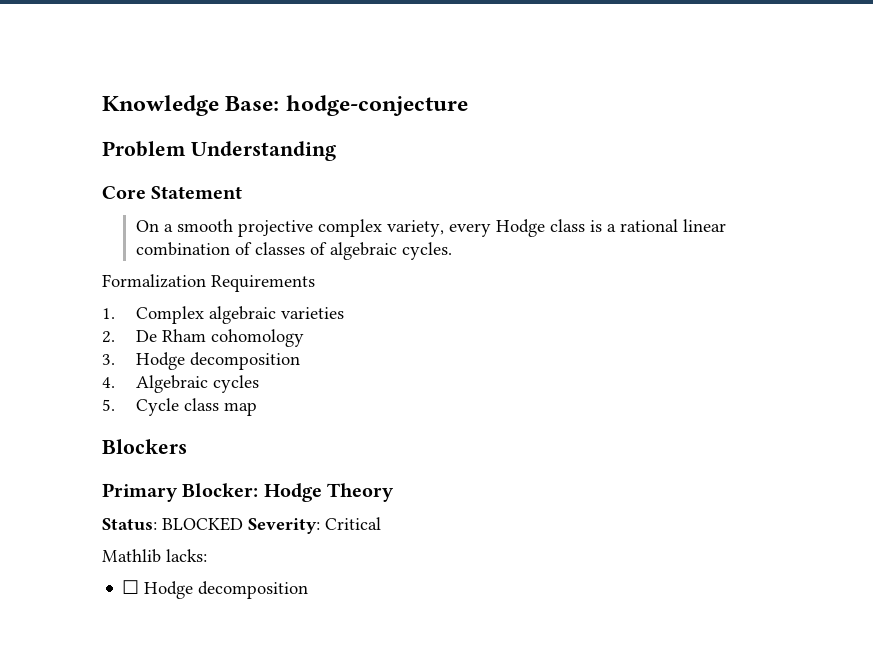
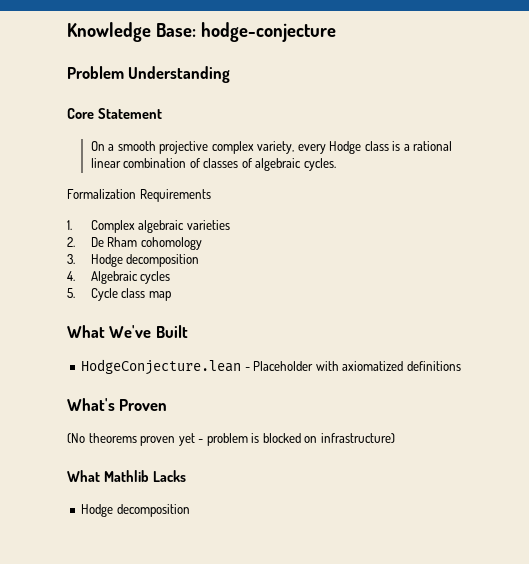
- Blockers
- Primary Blocker: Hodge Theory
- Status: BLOCKED Severity: Critical
- Mathlib lacks:
- ☐ Hodge decomposition
+ What We've Built
+ HodgeConjecture.lean - Placeholder with axiomatized definitions
+ What's Proven
+ (No theorems proven yet - problem is blocked on infrastructure)
+ What Mathlib Lacks
+ Hodge decomposition

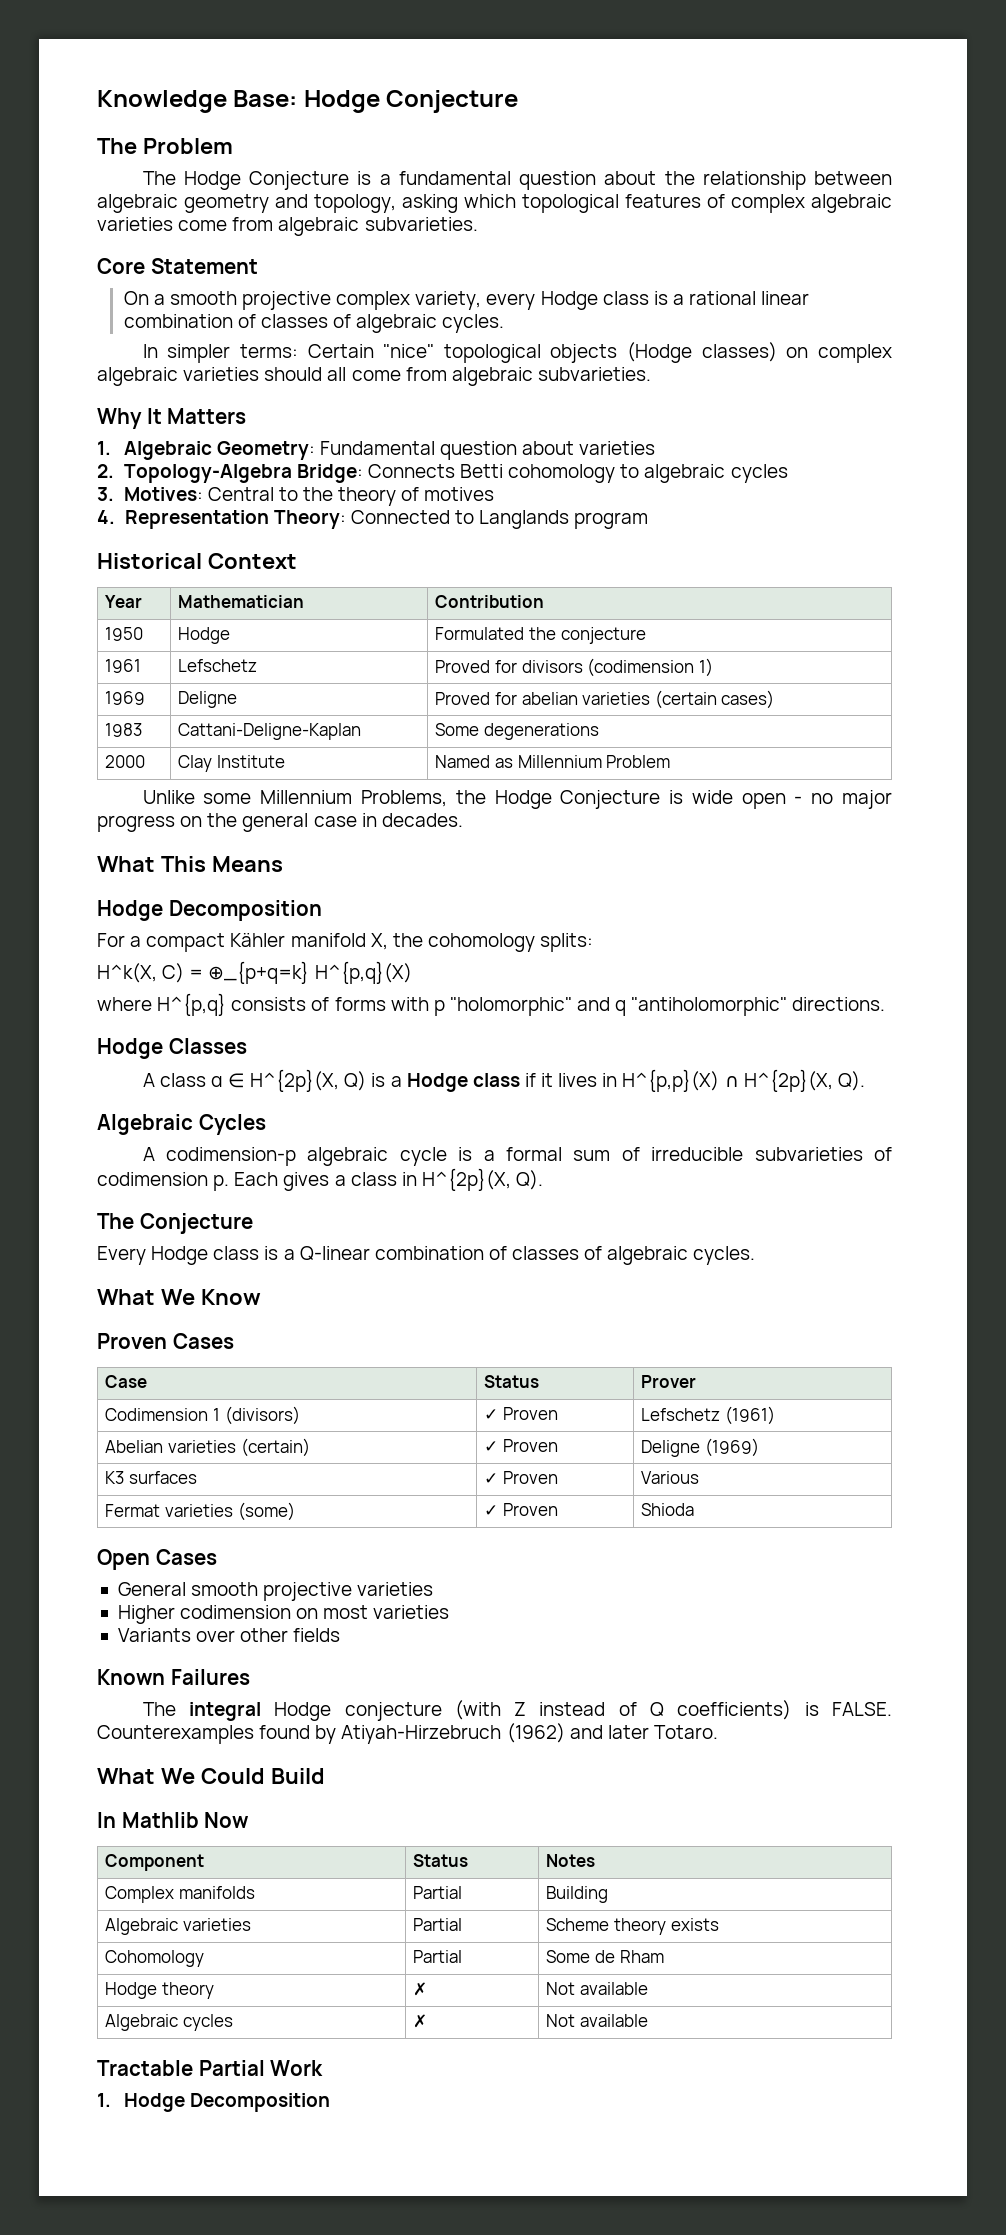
- Knowledge Base: hodge-conjecture
- Problem Understanding
+ Knowledge Base: Hodge Conjecture
+ The Problem
+ The Hodge Conjecture is a fundamental question about the relationship between algebraic geometry and topology, asking which topological features of complex algebraic varieties come from algebraic subvarieties.
- Formalization Requirements
- 1. Complex algebraic varieties
- 2. De Rham cohomology
- 3. Hodge decomposition
- 4. Algebraic cycles
- 5. Cycle class map
- What We've Built
- HodgeConjecture.lean - Placeholder with axiomatized definitions
- What's Proven
- (No theorems proven yet - problem is blocked on infrastructure)
- What Mathlib Lacks
- Hodge decomposition
+ In simpler terms: Certain "nice" topological objects (Hodge classes) on complex algebraic varieties should all come from algebraic subvarieties.
+ Why It Matters
+ 1. Algebraic Geometry: Fundamental question about varieties
+ 2. Topology-Algebra Bridge: Connects Betti cohomology to algebraic cycles
+ 3. Motives: Central to the theory of motives
+ 4. Representation Theory: Connected to Langlands program
+ Historical Context
+ Year | Mathematician | Contribution
+ 1950 | Hodge | Formulated the conjecture
+ 1961 | Lefschetz | Proved for divisors (codimension 1)
+ 1969 | Deligne | Proved for abelian varieties (certain cases)
+ 1983 | Cattani-Deligne-Kaplan | Some degenerations
+ 2000 | Clay Institute | Named as Millennium Problem
+ Unlike some Millennium Problems, the Hodge Conjecture is wide open - no major progress on the general case in decades.
+ What This Means
+ Hodge Decomposition
+ For a compact Kähler manifold X, the cohomology splits:
+ H^k(X, C) = ⊕_{p+q=k} H^{p,q}(X)
+ where H^{p,q} consists of forms with p "holomorphic" and q "antiholomorphic" directions.
+ Hodge Classes
+ A class α ∈ H^{2p}(X, Q) is a Hodge class if it lives in H^{p,p}(X) ∩ H^{2p}(X, Q).
+ Algebraic Cycles
+ A codimension-p algebraic cycle is a formal sum of irreducible subvarieties of codimension p. Each gives a class in H^{2p}(X, Q).
+ The Conjecture
+ Every Hodge class is a Q-linear combination of classes of algebraic cycles.
+ What We Know
+ Proven Cases
+ Case | Status | Prover
+ Codimension 1 (divisors) | ✓ Proven | Lefschetz (1961)
+ Abelian varieties (certain) | ✓ Proven | Deligne (1969)
+ K3 surfaces | ✓ Proven | Various
+ Fermat varieties (some) | ✓ Proven | Shioda
+ Open Cases
+ General smooth projective varieties
+ Higher codimension on most varieties
+ Variants over other fields
+ Known Failures
+ The integral Hodge conjecture (with Z instead of Q coefficients) is FALSE. Counterexamples found by Atiyah-Hirzebruch (1962) and later Totaro.
+ What We Could Build
+ In Mathlib Now
+ Component | Status | Notes
+ Complex manifolds | Partial | Building
+ Algebraic varieties | Partial | Scheme theory exists
+ Cohomology | Partial | Some de Rham
+ Hodge theory | ✗ | Not available
+ Algebraic cycles | ✗ | Not available
+ Tractable Partial Work
+ 1. Hodge Decomposition

